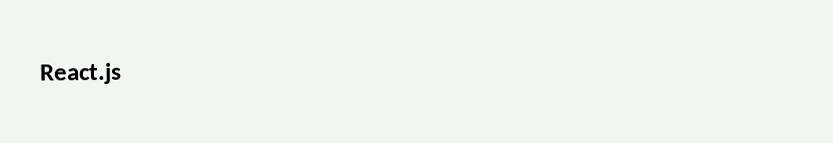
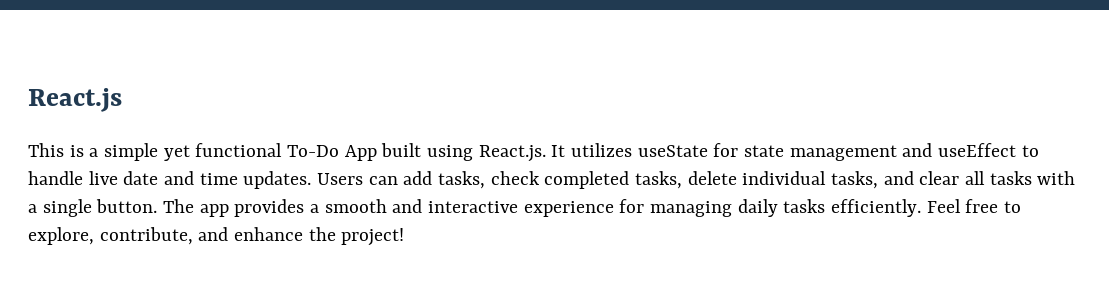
+ This is a simple yet functional To-Do App built using React.js. It utilizes useState for state management and useEffect to handle live date and time updates. Users can add tasks, check completed tasks, delete individual tasks, and clear all tasks with a single button. The app provides a smooth and interactive experience for managing daily tasks efficiently. Feel free to explore, contribute, and enhance the project!

